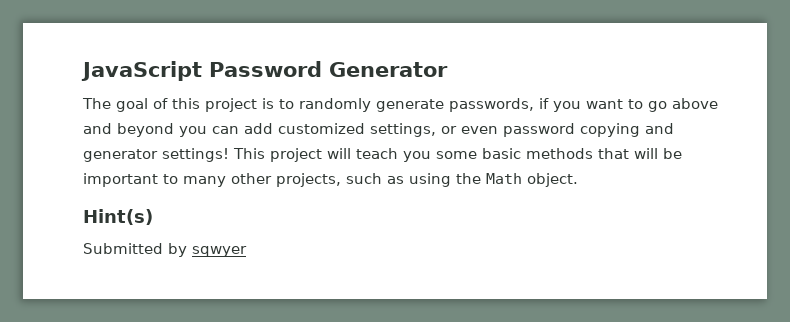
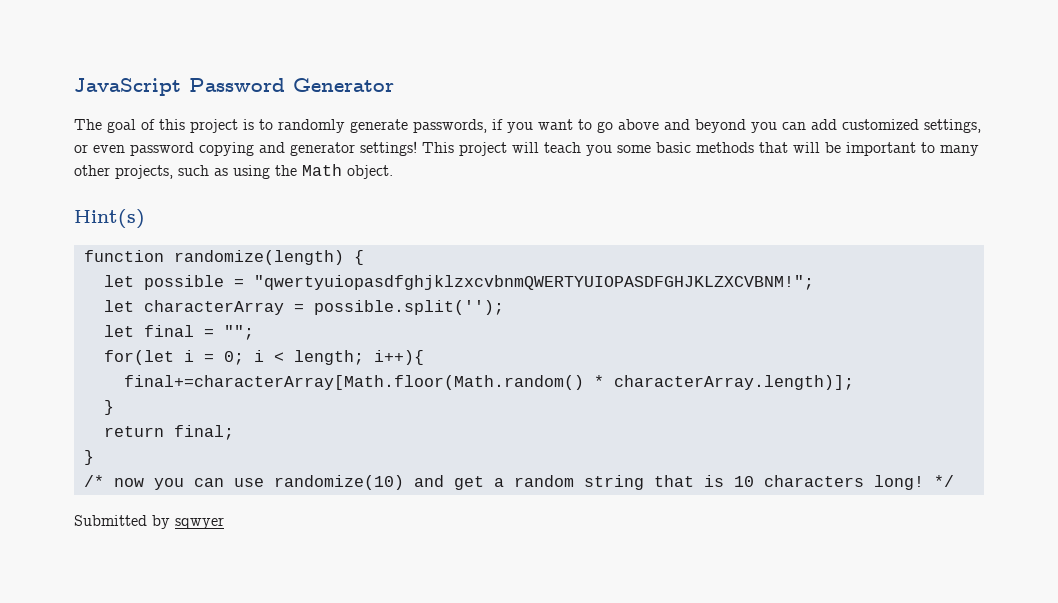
+ function randomize(length) {
+ let possible = "qwertyuiopasdfghjklzxcvbnmQWERTYUIOPASDFGHJKLZXCVBNM!";
+ let characterArray = possible.split('');
+ let final = "";
+ for(let i = 0; i < length; i++){
+ final+=characterArray[Math.floor(Math.random() * characterArray.length)];
+ }
+ return final;
+ }
+ /* now you can use randomize(10) and get a random string that is 10 characters long! */

